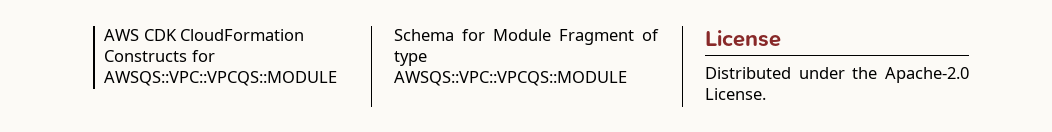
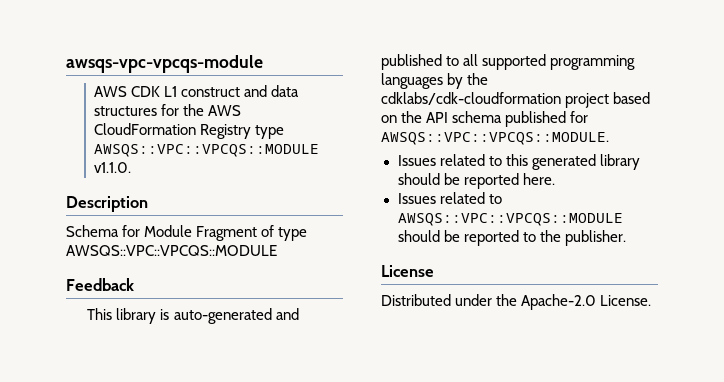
+ awsqs-vpc-vpcqs-module
- AWS CDK CloudFormation Constructs for AWSQS::VPC::VPCQS::MODULE
+ AWS CDK L1 construct and data structures for the AWS CloudFormation Registry type AWSQS::VPC::VPCQS::MODULE v1.1.0.
+ Description
+ Feedback
+ This library is auto-generated and published to all supported programming languages by the cdklabs/cdk-cloudformation project based on the API schema published for AWSQS::VPC::VPCQS::MODULE.
+ Issues related to this generated library should be reported here.
+ Issues related to AWSQS::VPC::VPCQS::MODULE should be reported to the publisher.

